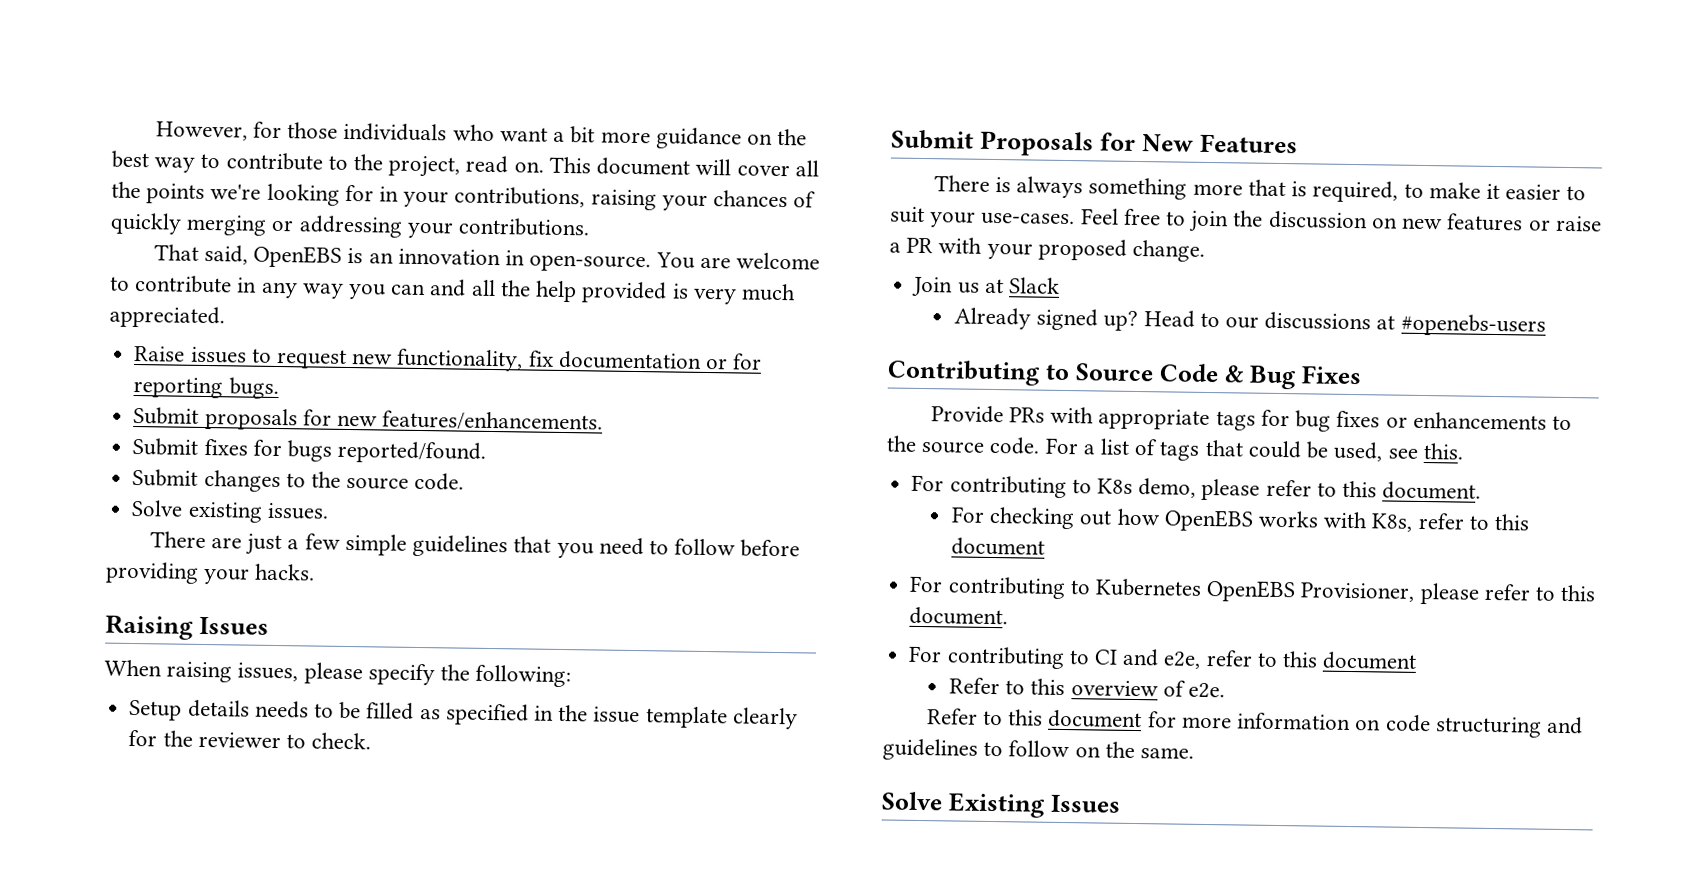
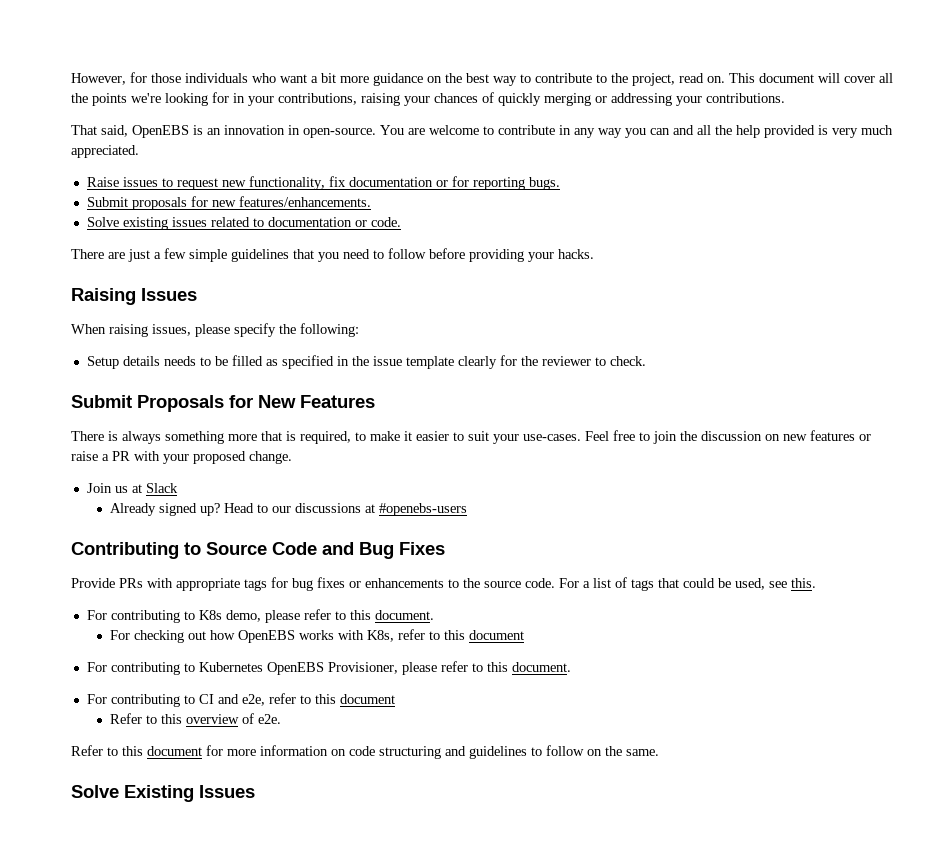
- Submit fixes for bugs reported/found.
- Submit changes to the source code.
- Solve existing issues.
+ Solve existing issues related to documentation or code.
- Contributing to Source Code & Bug Fixes
+ Contributing to Source Code and Bug Fixes

